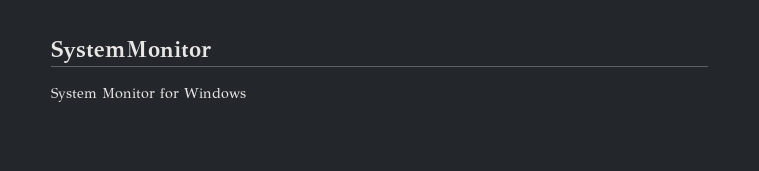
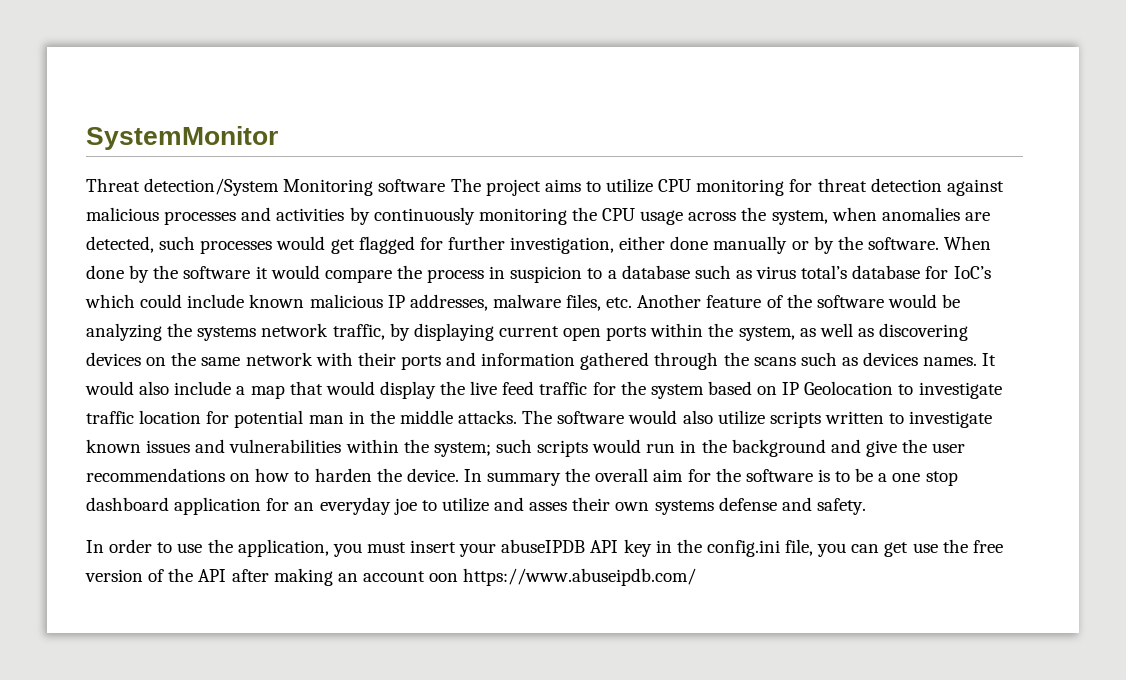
- System Monitor for Windows
+ Threat detection/System Monitoring software The project aims to utilize CPU monitoring for threat detection against malicious processes and activities by continuously monitoring the CPU usage across the system, when anomalies are detected, such processes would get flagged for further investigation, either done manually or by the software. When done by the software it would compare the process in suspicion to a database such as virus total’s database for IoC’s which could include known malicious IP addresses, malware files, etc. Another feature of the software would be analyzing the systems network traffic, by displaying current open ports within the system, as well as discovering devices on the same network with their ports and information gathered through the scans such as devices names. It would also include a map that would display the live feed traffic for the system based on IP Geolocation to investigate traffic location for potential man in the middle attacks. The software would also utilize scripts written to investigate known issues and vulnerabilities within the system; such scripts would run in the background and give the user recommendations on how to harden the device. In summary the overall aim for the software is to be a one stop dashboard application for an everyday joe to utilize and asses their own systems defense and safety.
+ In order to use the application, you must insert your abuseIPDB API key in the config.ini file, you can get use the free version of the API after making an account oon https://www.abuseipdb.com/

